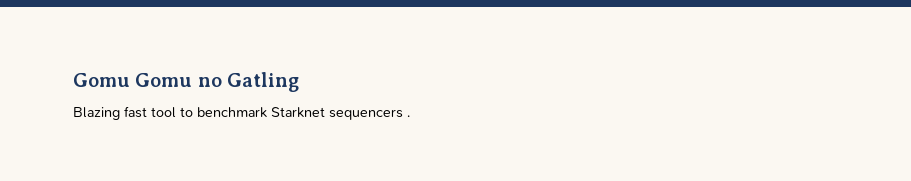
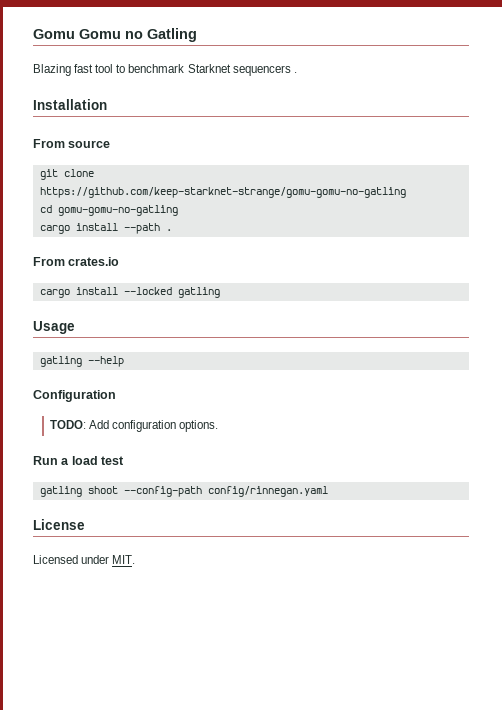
+ Installation
+ From source
+ git clone https://github.com/keep-starknet-strange/gomu-gomu-no-gatling
+ cd gomu-gomu-no-gatling
+ cargo install --path .
+ From crates.io
+ cargo install --locked gatling
+ Usage
+ gatling --help
+ Configuration
+ TODO: Add configuration options.
+ Run a load test
+ gatling shoot --config-path config/rinnegan.yaml
+ License
+ Licensed under MIT.

